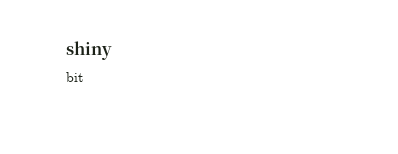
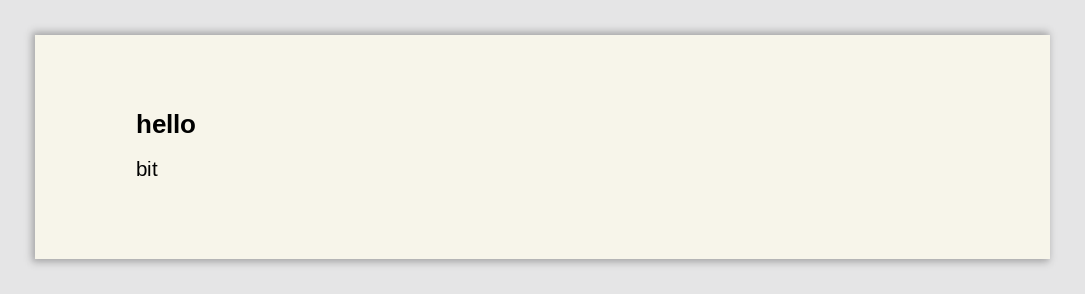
- shiny
+ hello

